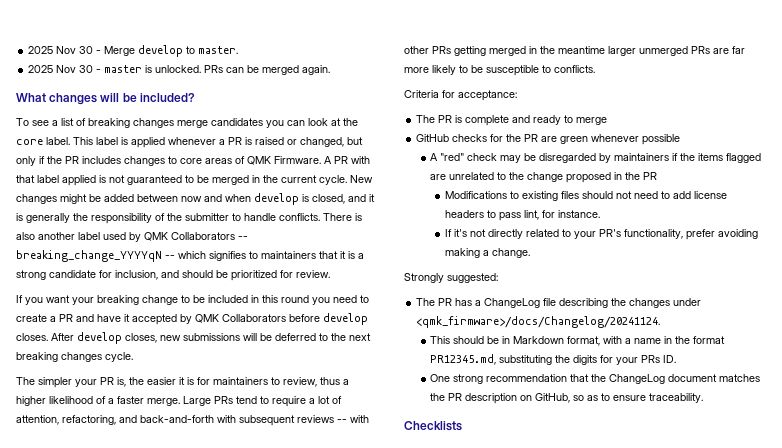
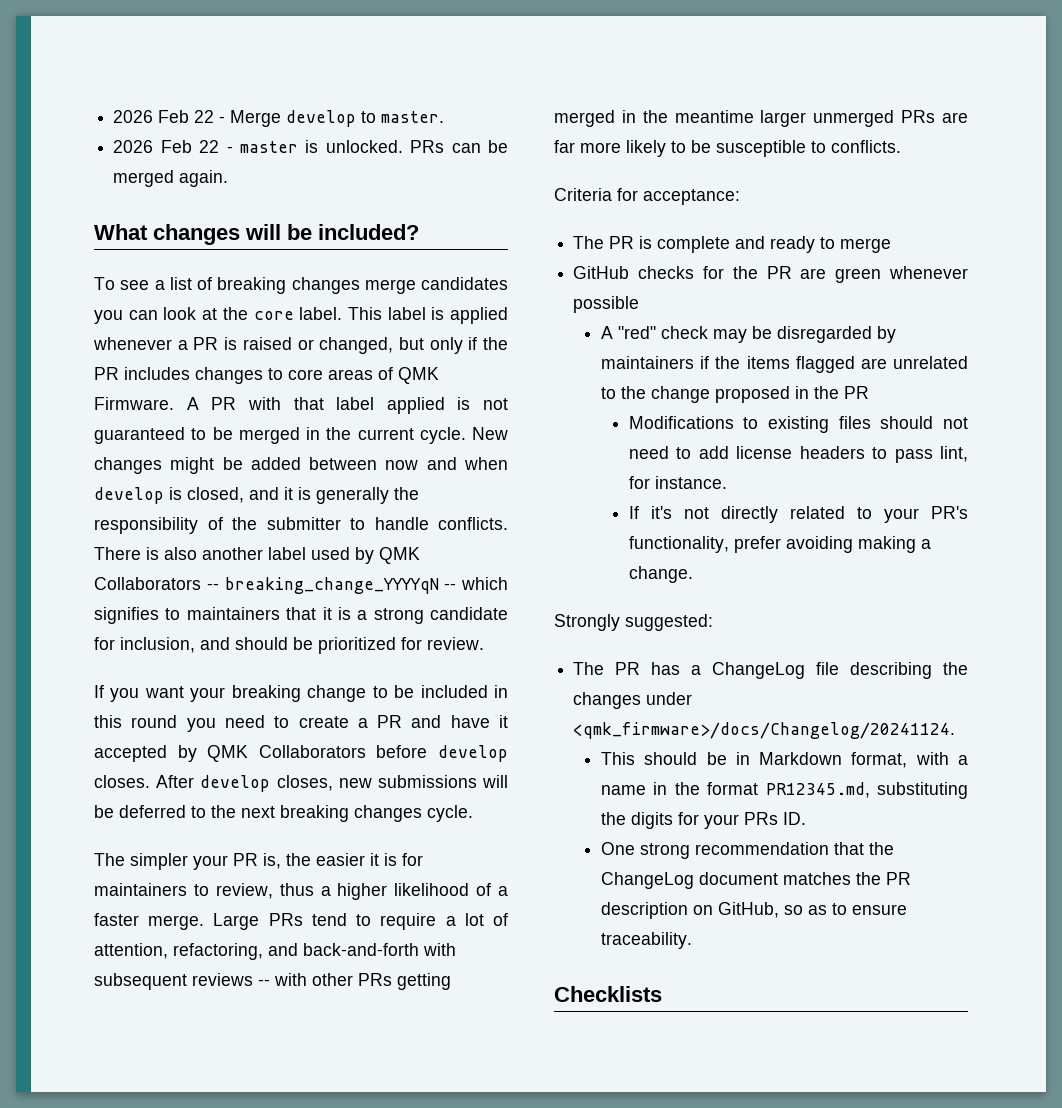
- 2025 Nov 30 - Merge develop to master.
+ 2026 Feb 22 - Merge develop to master.
- 2025 Nov 30 - master is unlocked.
+ 2026 Feb 22 - master is unlocked.

